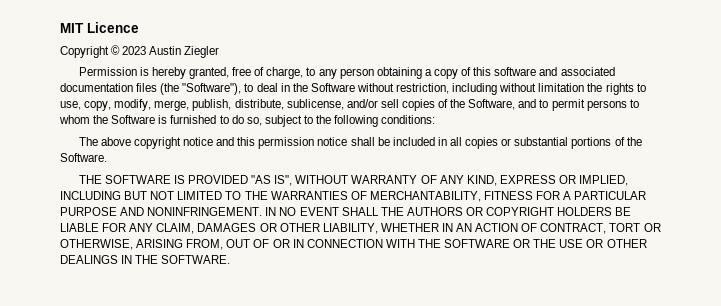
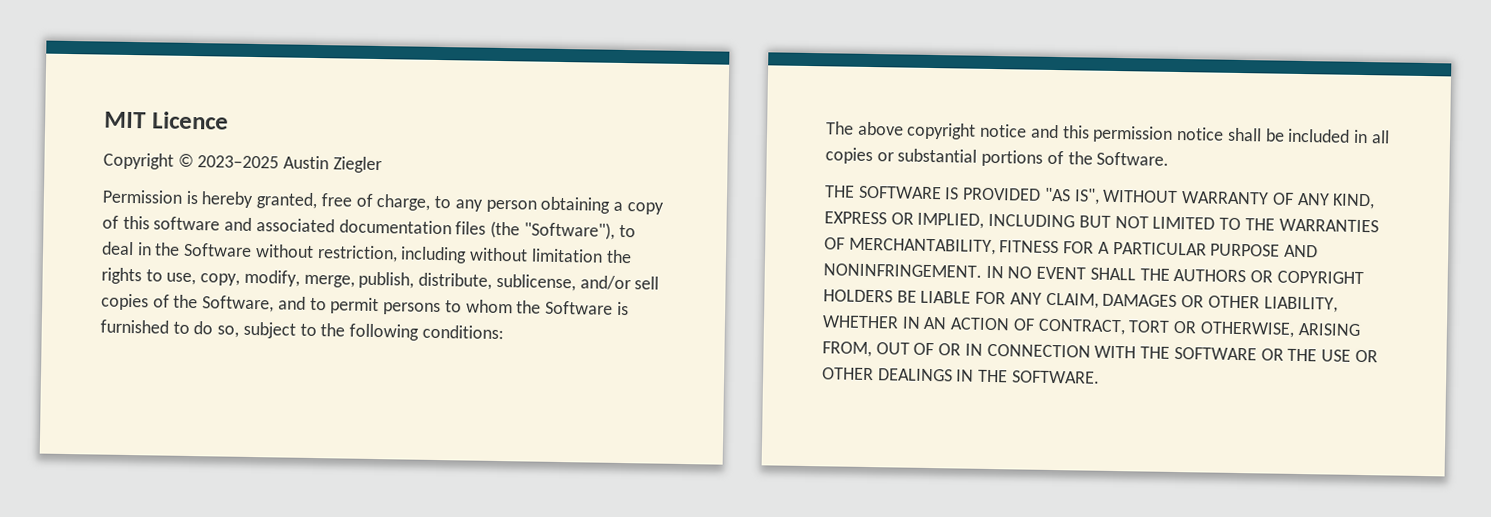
- Copyright © 2023 Austin Ziegler
+ Copyright © 2023–2025 Austin Ziegler

